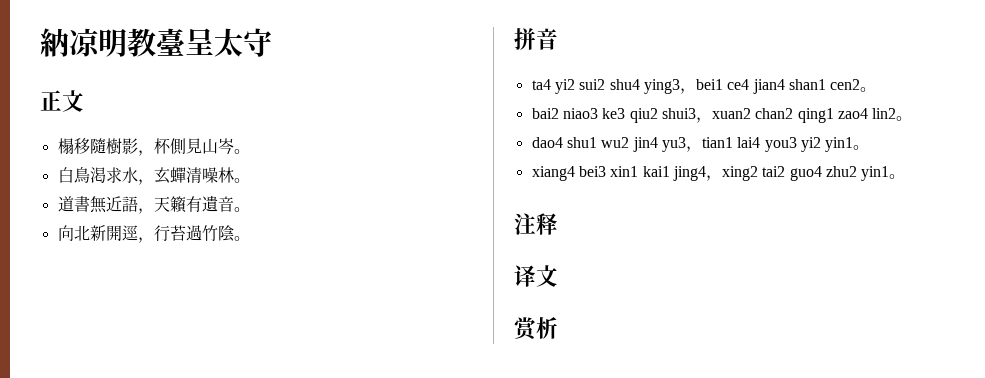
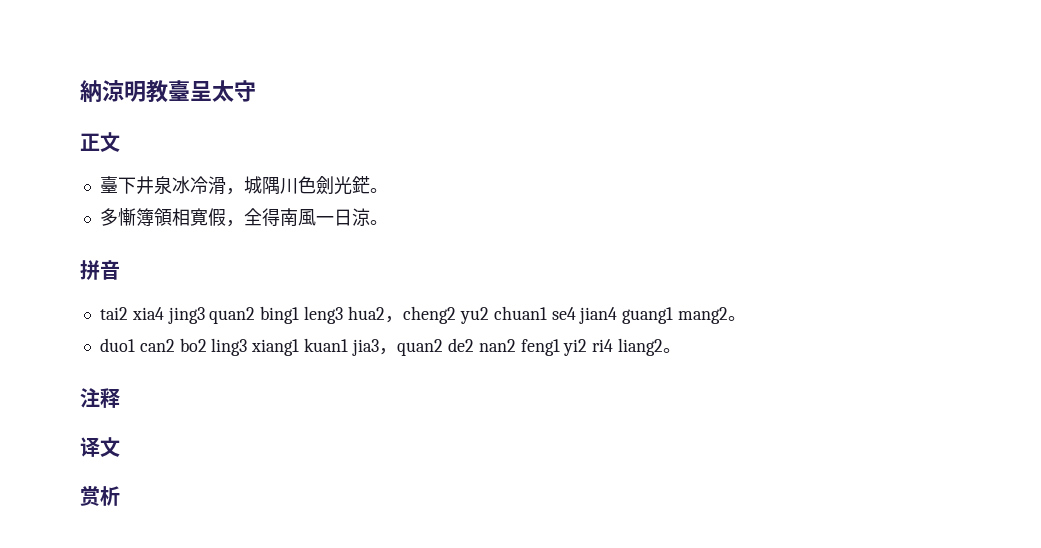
- 納凉明教臺呈太守
+ 納涼明教臺呈太守
- 榻移隨樹影，杯側見山岑。
- 白鳥渇求水，玄蟬清噪林。
- 道書無近語，天籟有遺音。
- 向北新開逕，行苔過竹陰。
+ 臺下井泉冰冷滑，城隅川色劍光鋩。
+ 多慚簿領相寛假，全得南風一日涼。
  拼音
- ta4 yi2 sui2 shu4 ying3，bei1 ce4 jian4 shan1 cen2。
- bai2 niao3 ke3 qiu2 shui3，xuan2 chan2 qing1 zao4 lin2。
- dao4 shu1 wu2 jin4 yu3，tian1 lai4 you3 yi2 yin1。
- xiang4 bei3 xin1 kai1 jing4，xing2 tai2 guo4 zhu2 yin1。
+ tai2 xia4 jing3 quan2 bing1 leng3 hua2，cheng2 yu2 chuan1 se4 jian4 guang1 mang2。
+ duo1 can2 bo2 ling3 xiang1 kuan1 jia3，quan2 de2 nan2 feng1 yi2 ri4 liang2。

